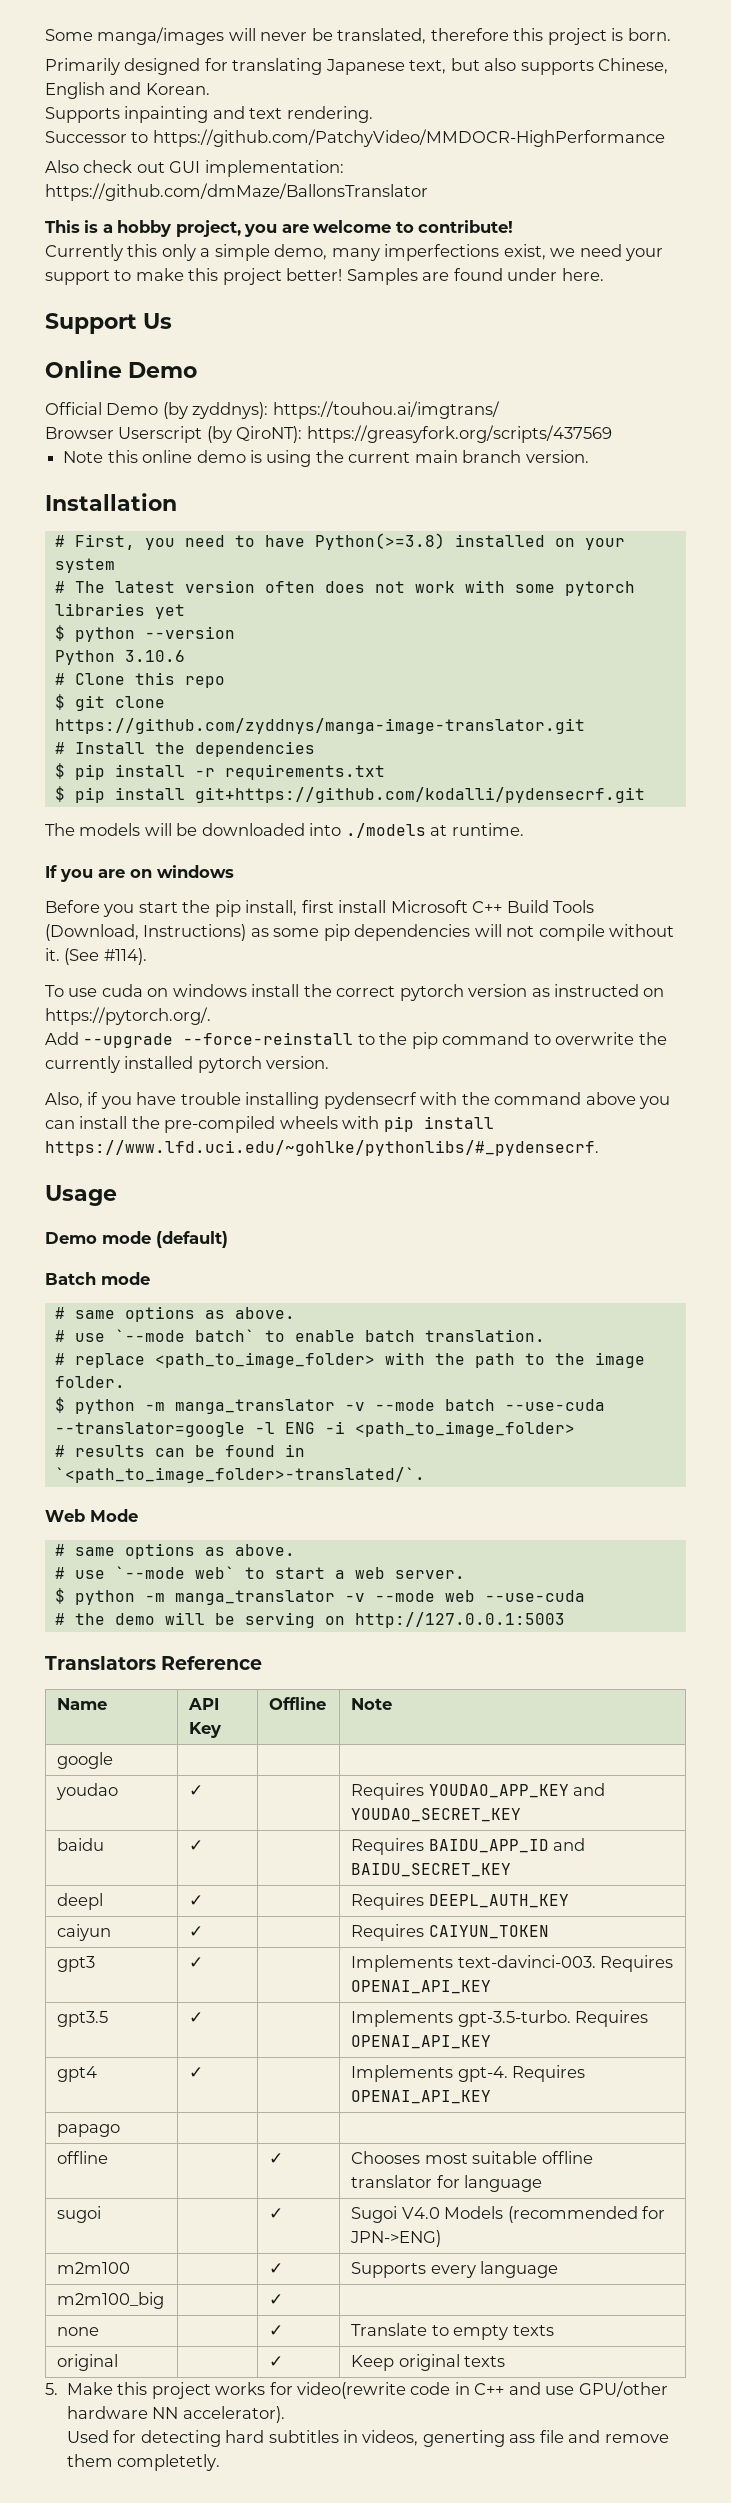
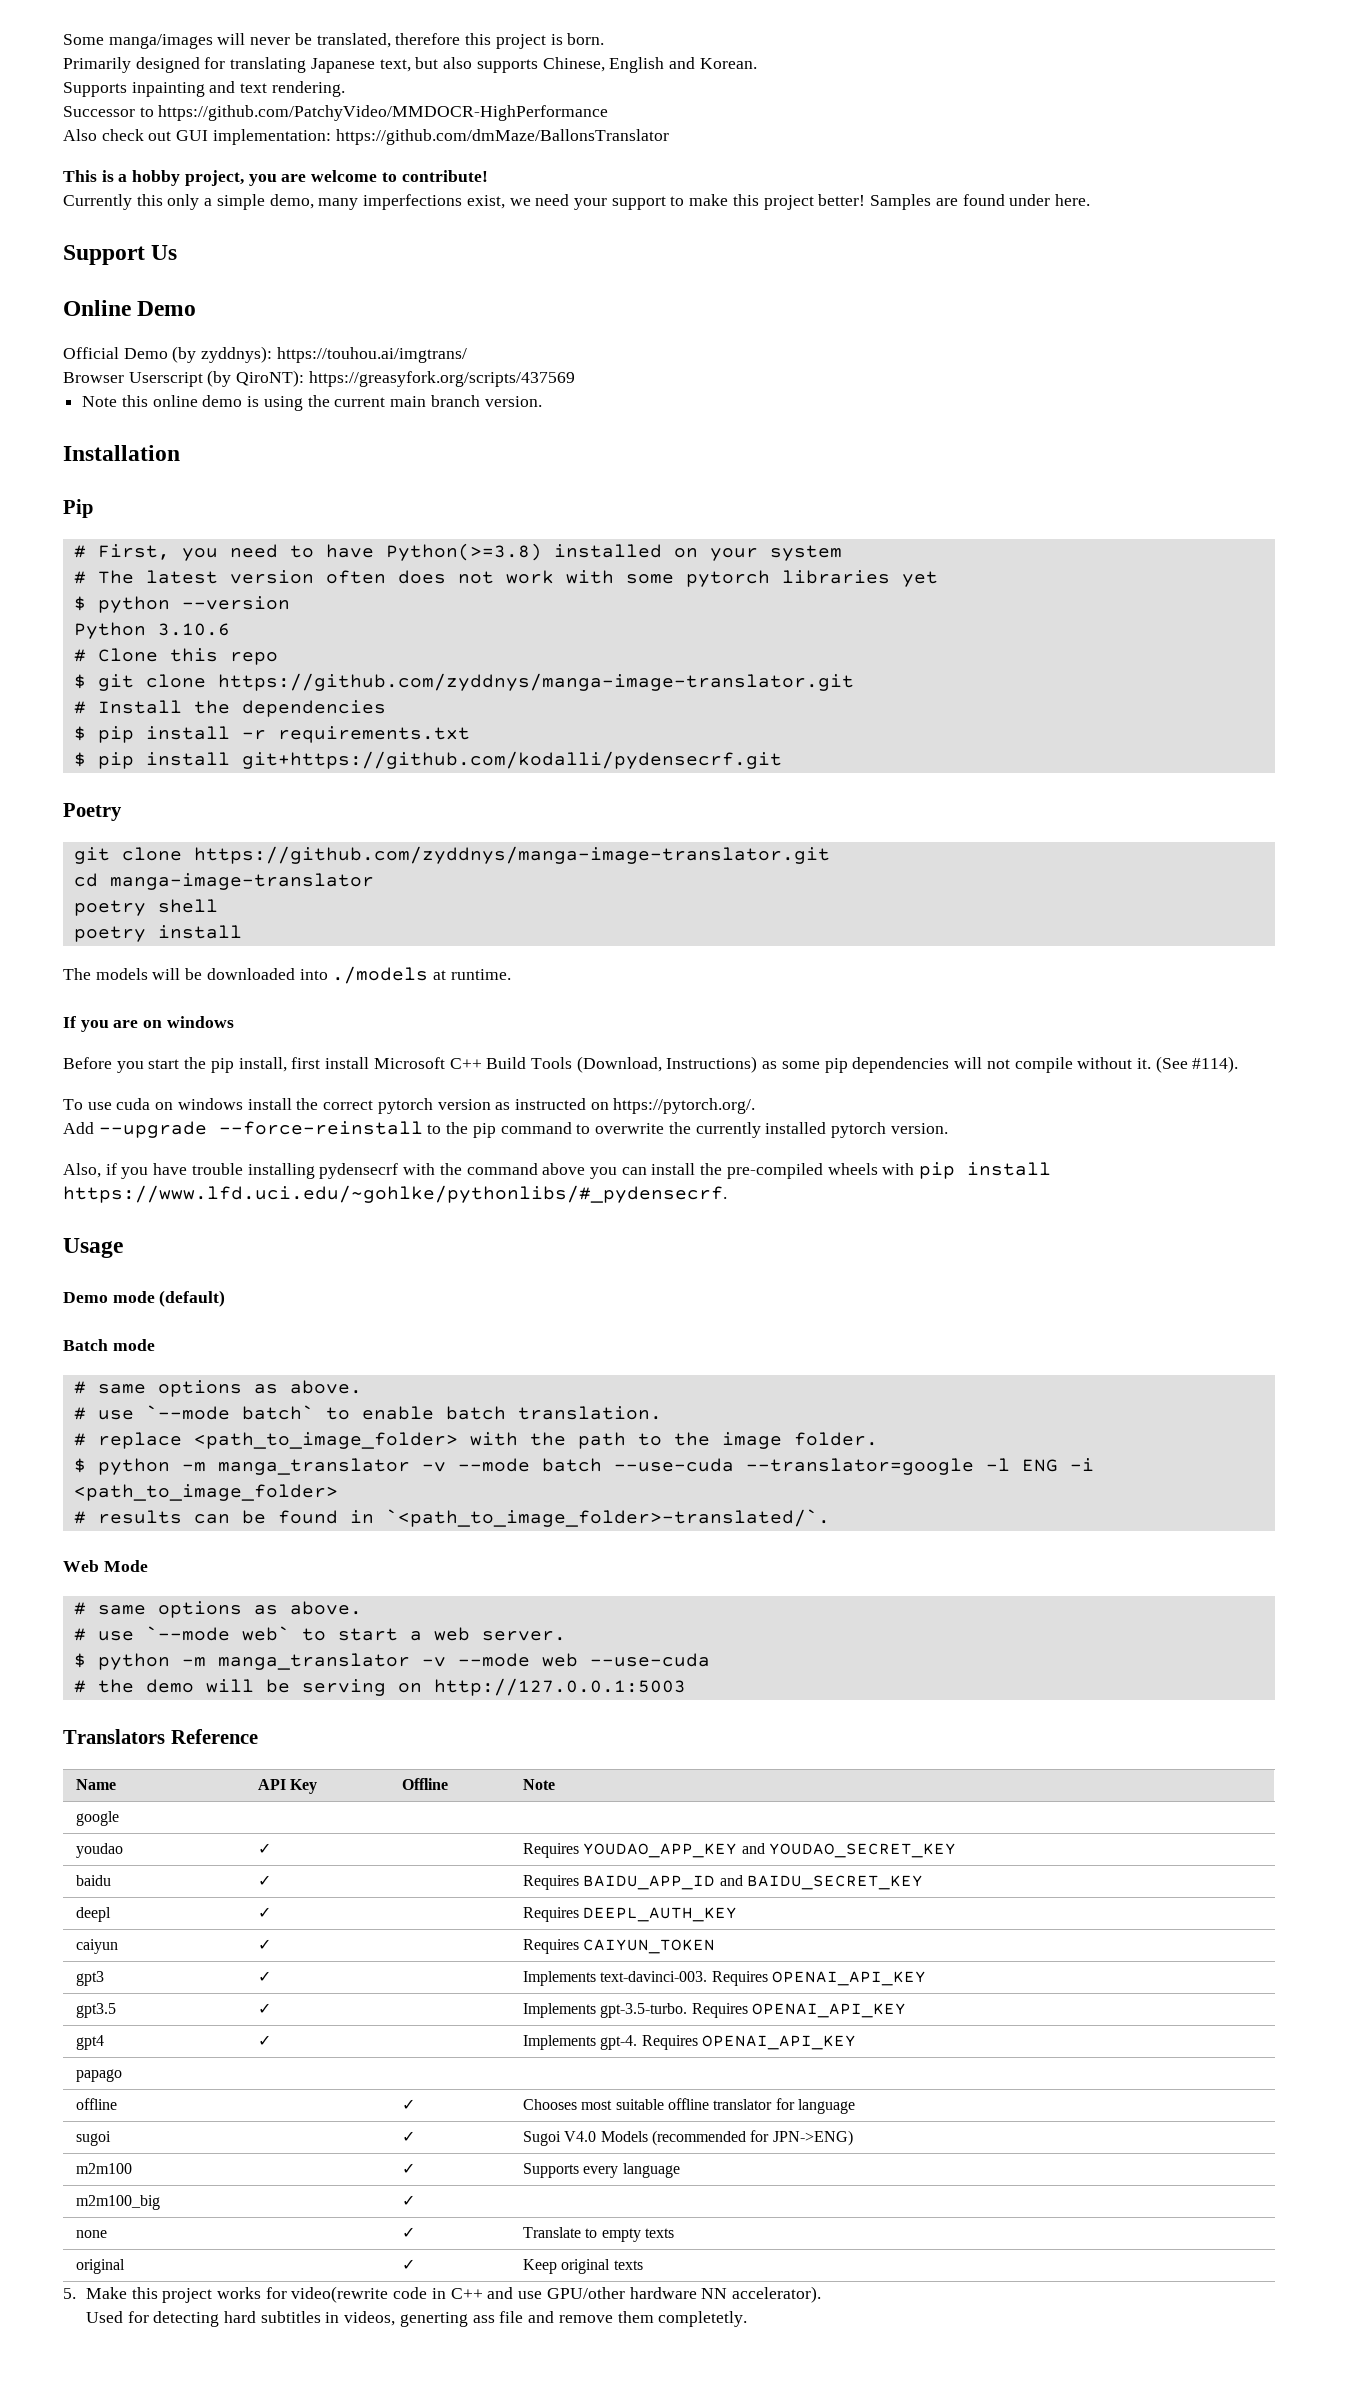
+ Pip
+ Poetry
+ git clone https://github.com/zyddnys/manga-image-translator.git
+ cd manga-image-translator
+ poetry shell
+ poetry install

